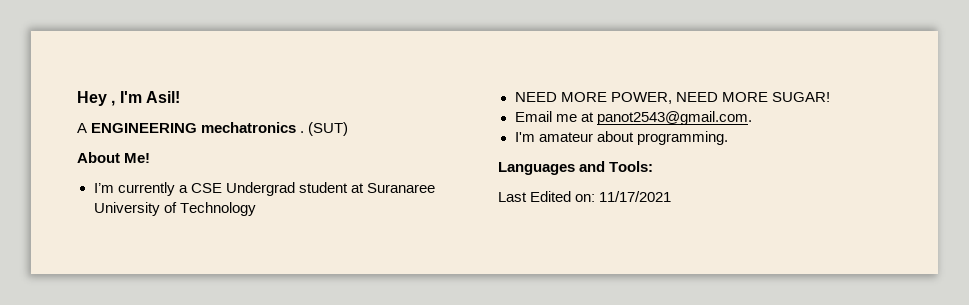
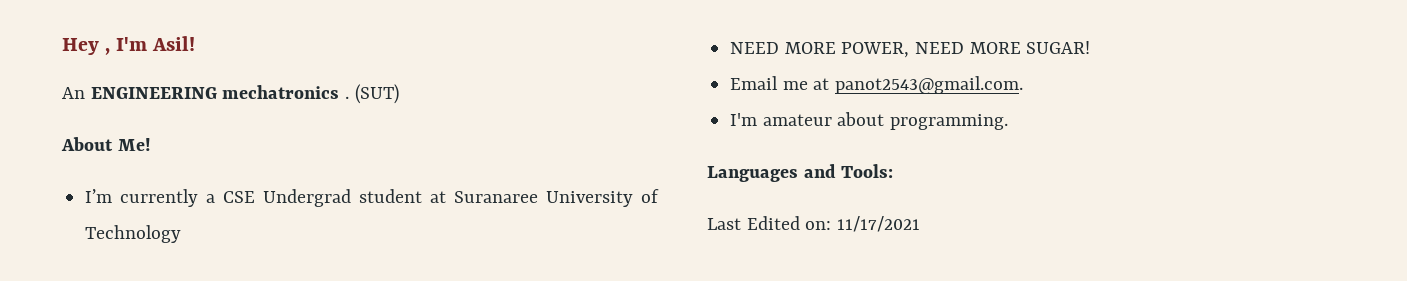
- A ENGINEERING mechatronics .
+ An ENGINEERING mechatronics .

